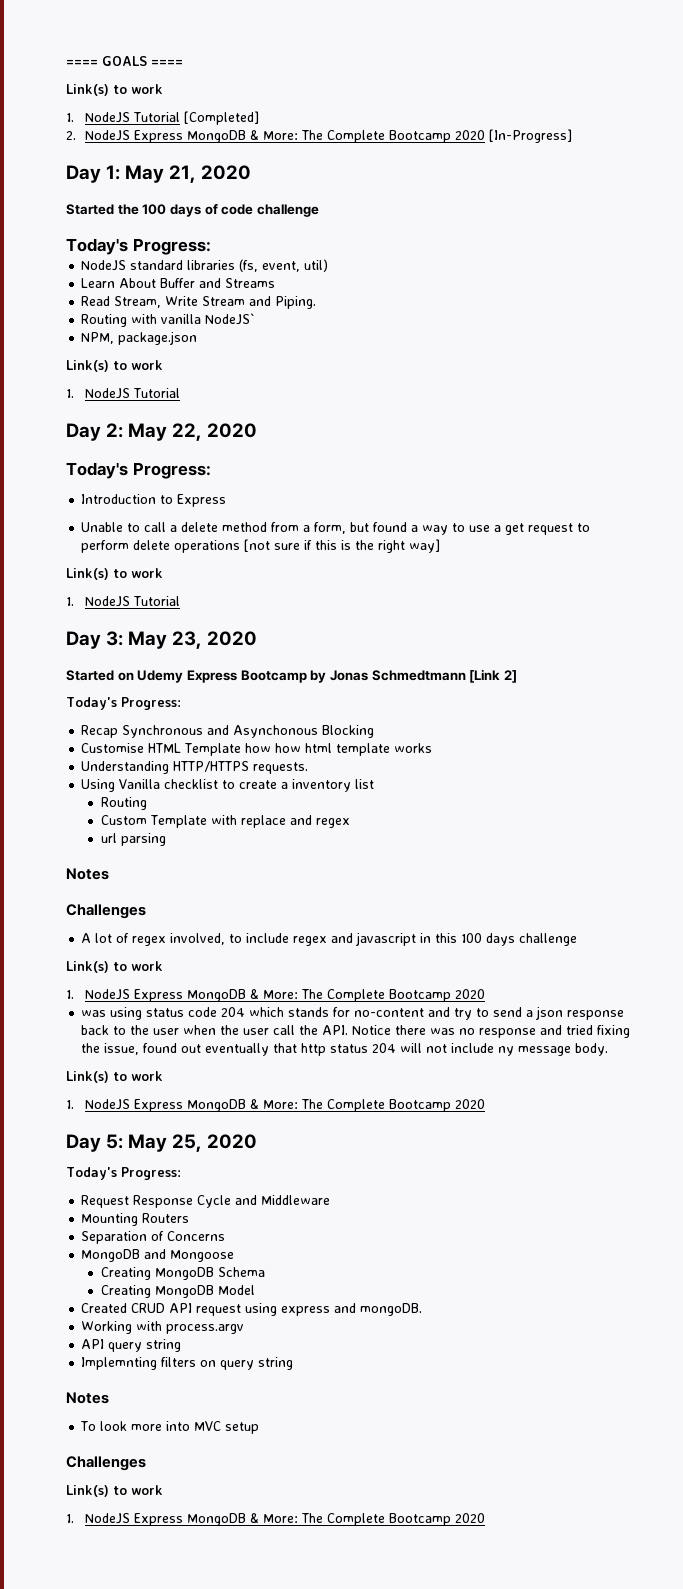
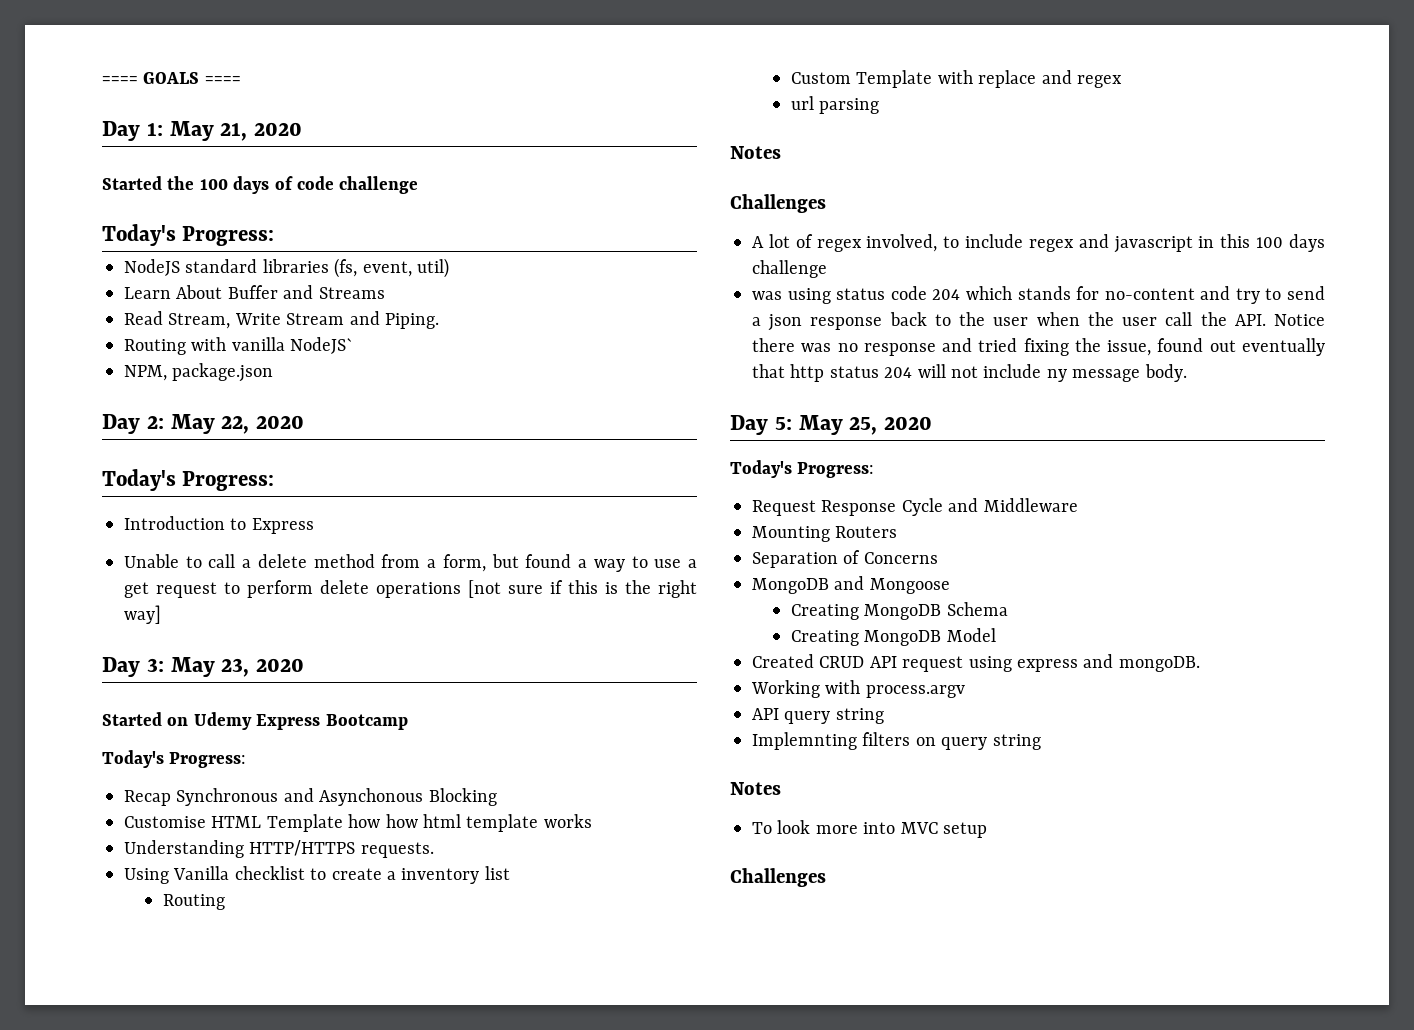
  ==== GOALS ====
- Link(s) to work
- 1. NodeJS Tutorial [Completed]
- 2. NodeJS Express MongoDB & More: The Complete Bootcamp 2020 [In-Progress]
  NPM, package.json
- Link(s) to work
- 1. NodeJS Tutorial
  Unable to call a delete method from a form, but found a way to use a get request to perform delete operations [not sure if this is the right way]
- Link(s) to work
- 1. NodeJS Tutorial
- Started on Udemy Express Bootcamp by Jonas Schmedtmann [Link 2]
+ Started on Udemy Express Bootcamp
  A lot of regex involved, to include regex and javascript in this 100 days challenge
- Link(s) to work
- 1. NodeJS Express MongoDB & More: The Complete Bootcamp 2020
  was using status code 204 which stands for no-content and try to send a json response back to the user when the user call the API. Notice there was no response and tried fixing the issue, found out eventually that http status 204 will not include ny message body.
- Link(s) to work
- 1. NodeJS Express MongoDB & More: The Complete Bootcamp 2020
  To look more into MVC setup
  Challenges
- Link(s) to work
- 1. NodeJS Express MongoDB & More: The Complete Bootcamp 2020

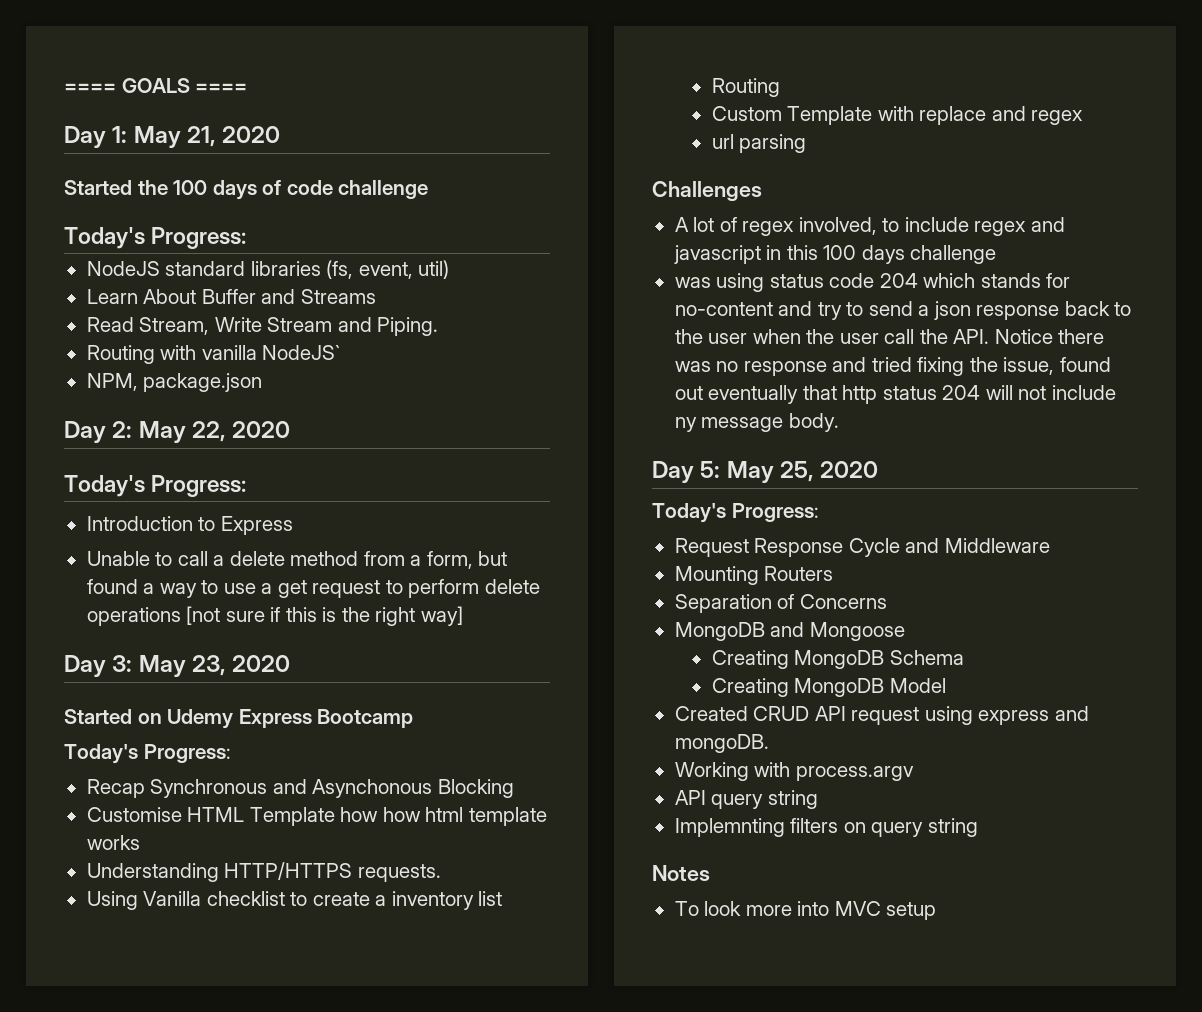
  url parsing
- Notes
  To look more into MVC setup
- Challenges

